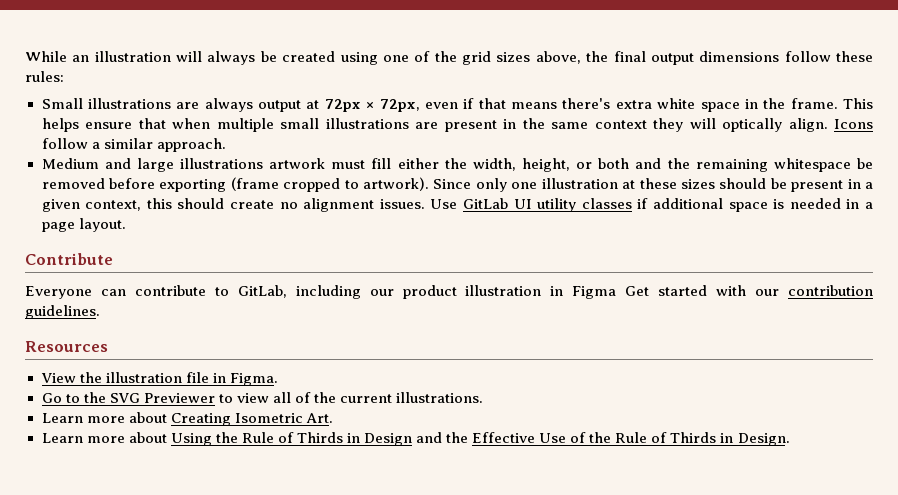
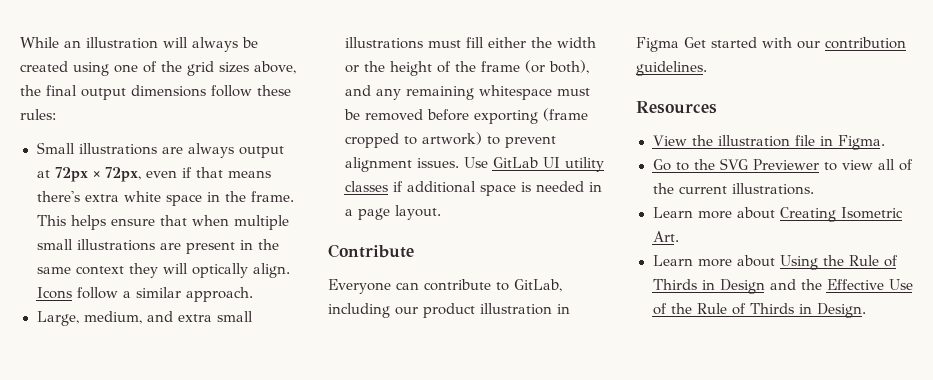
- Medium and large illustrations artwork must fill either the width, height, or both and the remaining whitespace be removed before exporting (frame cropped to artwork). Since only one illustration at these sizes should be present in a given context, this should create no alignment issues.
+ Large, medium, and extra small illustrations must fill either the width or the height of the frame (or both), and any remaining whitespace must be removed before exporting (frame cropped to artwork) to prevent alignment issues.

